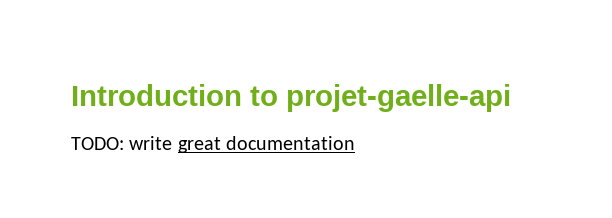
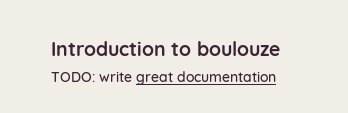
- Introduction to projet-gaelle-api
+ Introduction to boulouze

